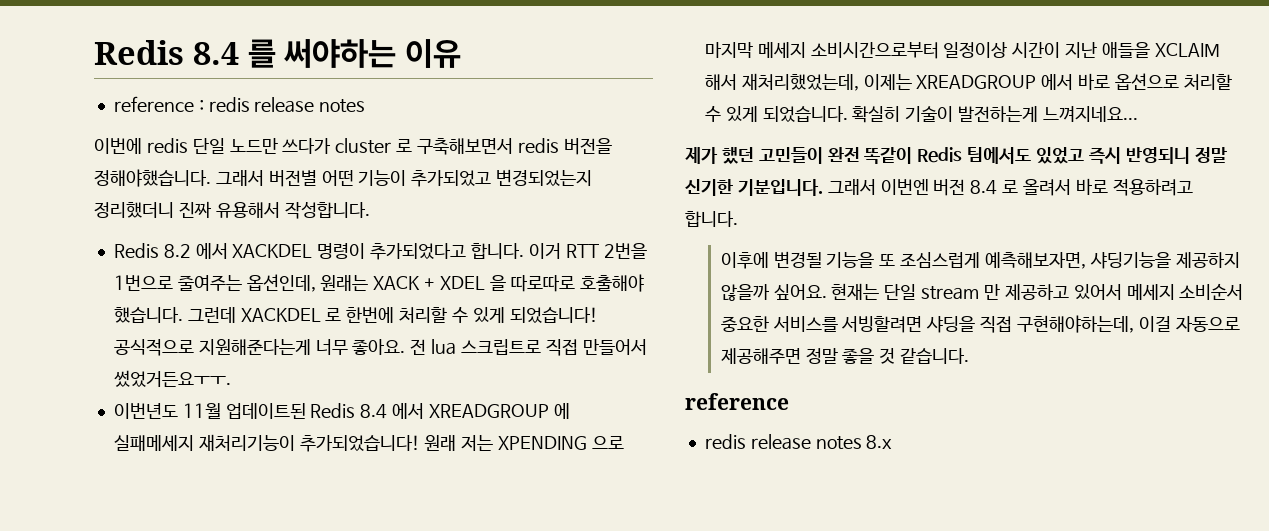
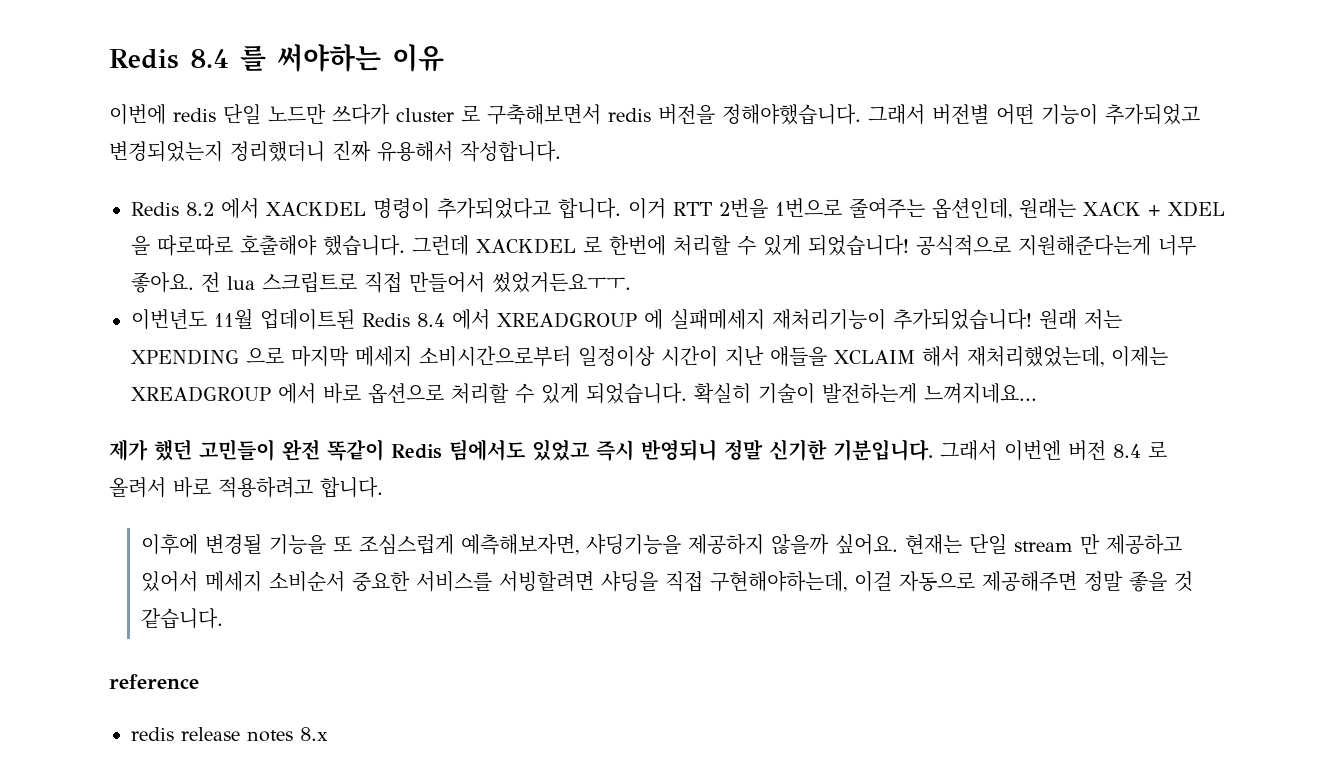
- reference : redis release notes

